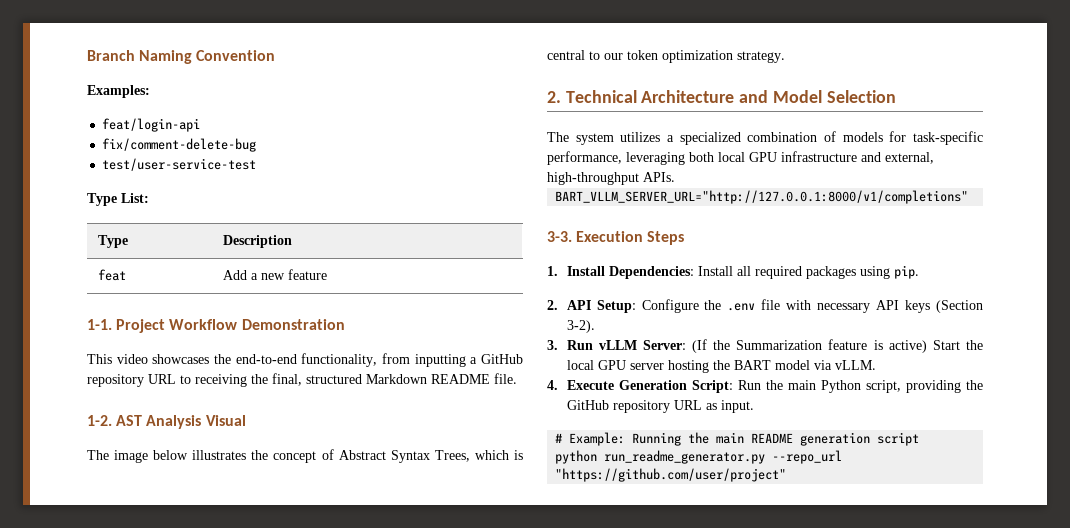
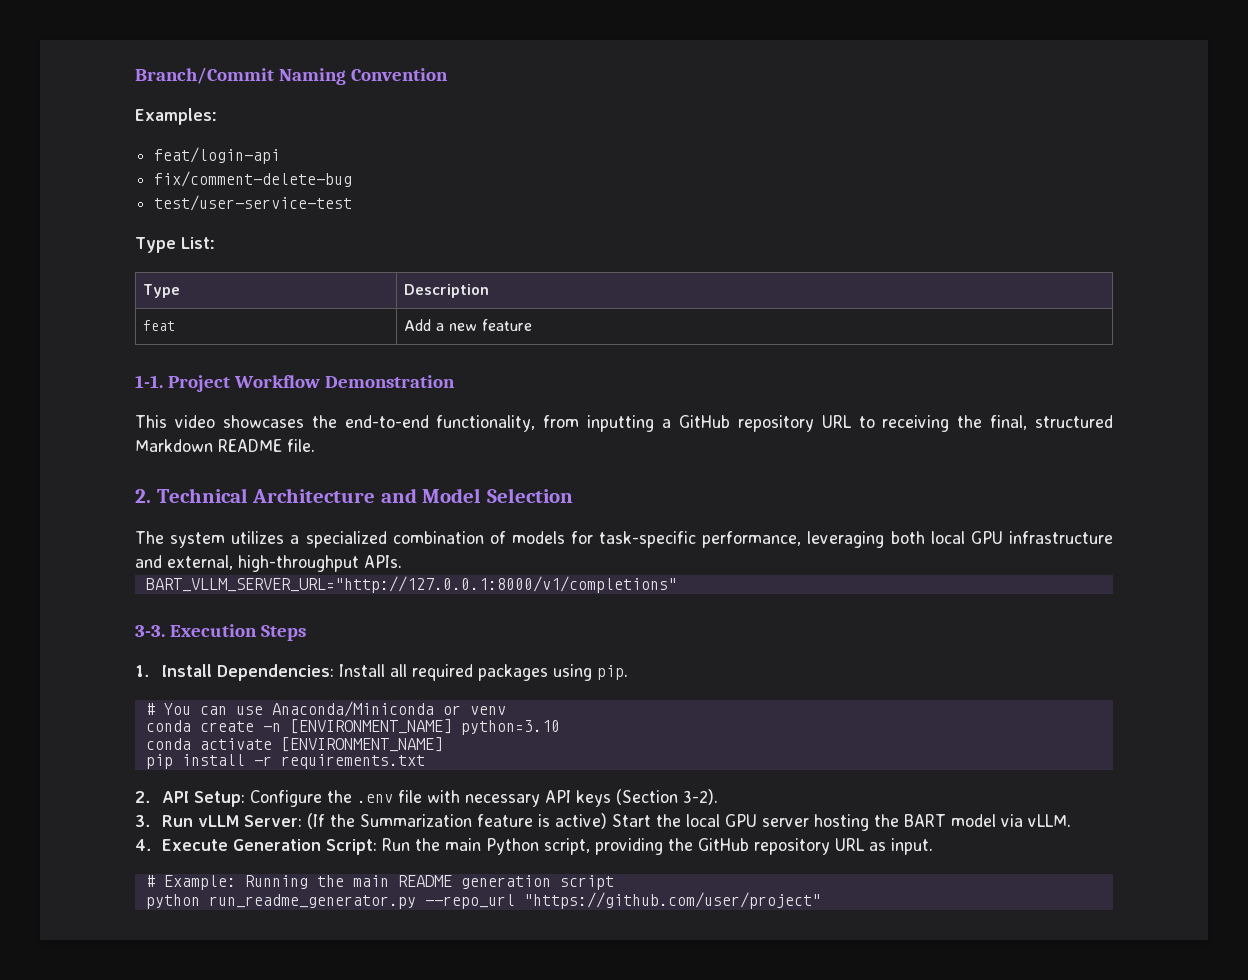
- Branch Naming Convention
+ Branch/Commit Naming Convention
- 1-2. AST Analysis Visual
- The image below illustrates the concept of Abstract Syntax Trees, which is central to our token optimization strategy.
+ # You can use Anaconda/Miniconda or venv
+ conda create -n [ENVIRONMENT_NAME] python=3.10
+ conda activate [ENVIRONMENT_NAME]
+ pip install -r requirements.txt

